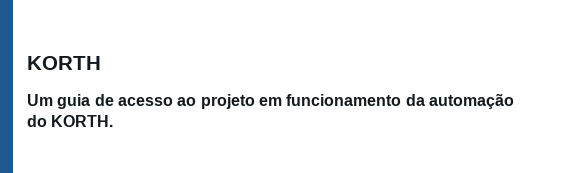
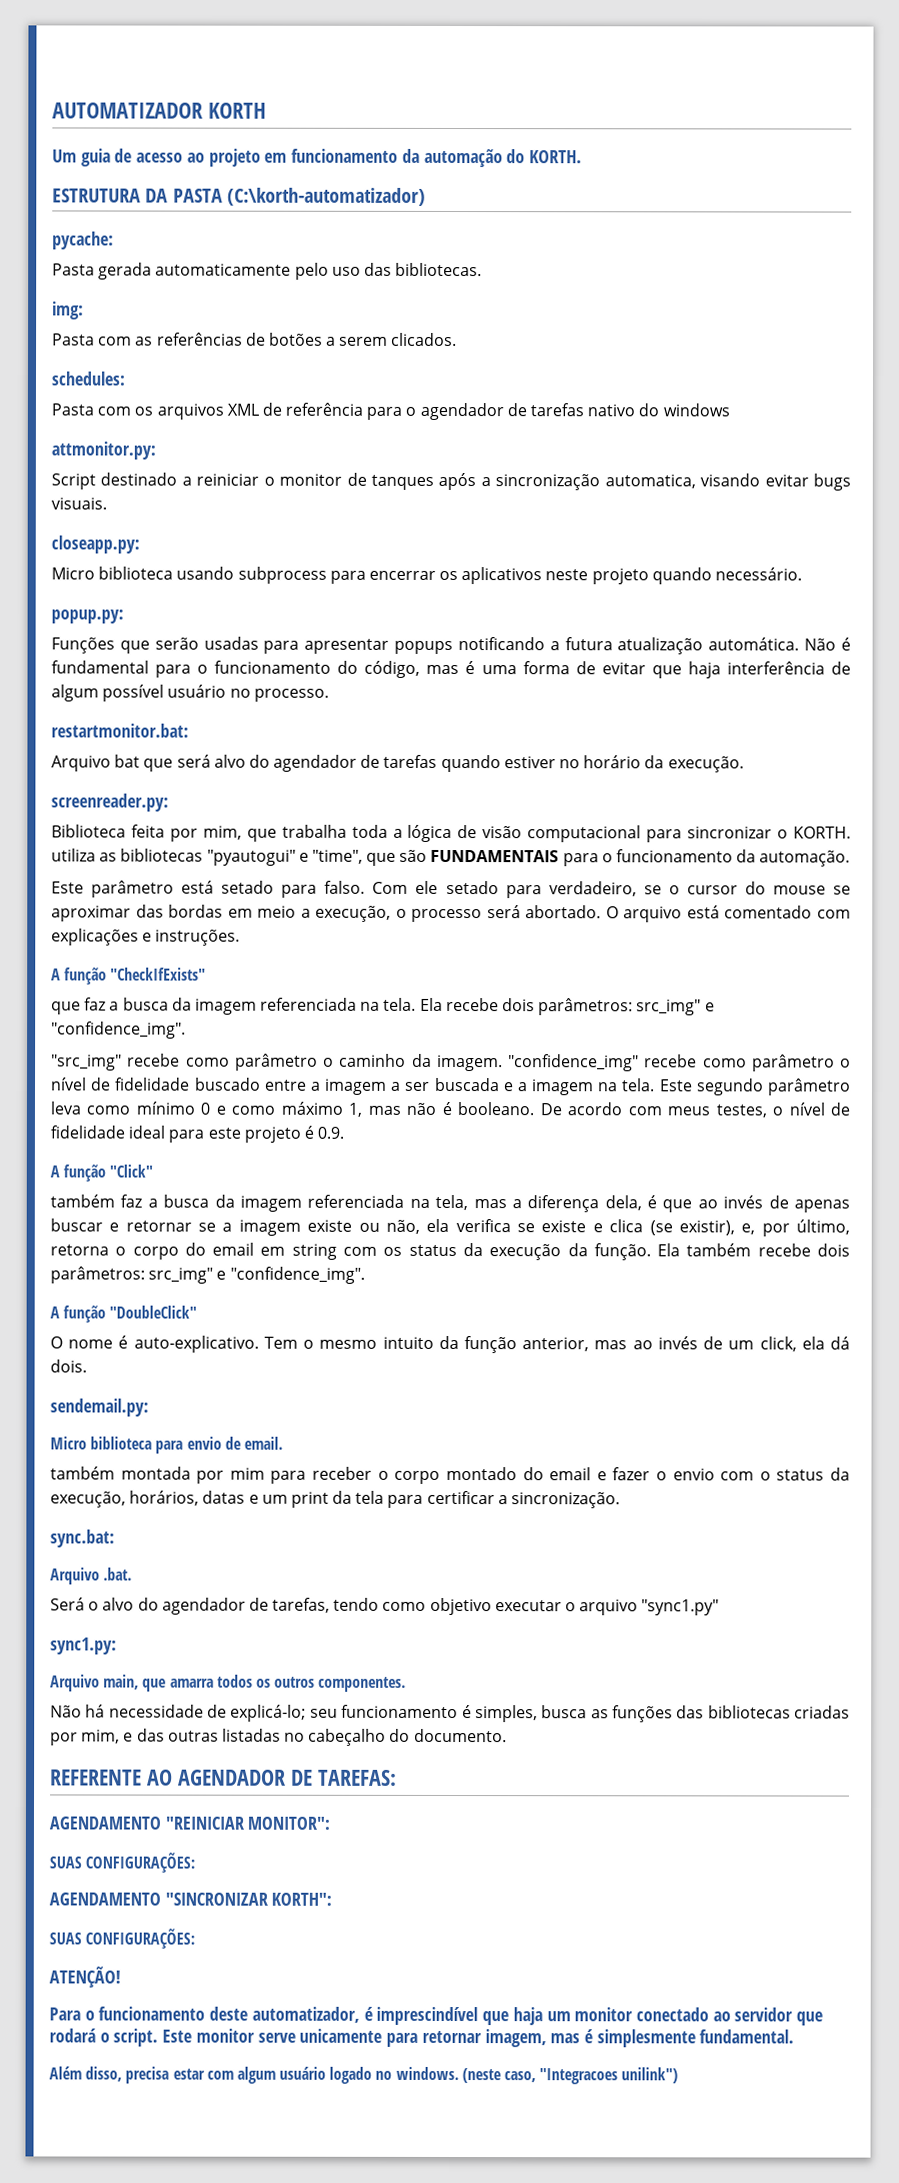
- KORTH
+ AUTOMATIZADOR KORTH
+ ESTRUTURA DA PASTA (C:\korth-automatizador)
+ pycache:
+ Pasta gerada automaticamente pelo uso das bibliotecas.
+ img:
+ Pasta com as referências de botões a serem clicados.
+ schedules:
+ Pasta com os arquivos XML de referência para o agendador de tarefas nativo do windows
+ attmonitor.py:
+ Script destinado a reiniciar o monitor de tanques após a sincronização automatica, visando evitar bugs visuais.
+ closeapp.py:
+ Micro biblioteca usando subprocess para encerrar os aplicativos neste projeto quando necessário.
+ popup.py:
+ Funções que serão usadas para apresentar popups notificando a futura atualização automática. Não é fundamental para o funcionamento do código, mas é uma forma de evitar que haja interferência de algum possível usuário no processo.
+ restartmonitor.bat:
+ Arquivo bat que será alvo do agendador de tarefas quando estiver no horário da execução.
+ screenreader.py:
+ Biblioteca feita por mim, que trabalha toda a lógica de visão computacional para sincronizar o KORTH. utiliza as bibliotecas "pyautogui" e "time", que são FUNDAMENTAIS para o funcionamento da automação.
+ Este parâmetro está setado para falso. Com ele setado para verdadeiro, se o cursor do mouse se aproximar das bordas em meio a execução, o processo será abortado. O arquivo está comentado com explicações e instruções.
+ A função "CheckIfExists"
+ que faz a busca da imagem referenciada na tela. Ela recebe dois parâmetros: src_img" e "confidence_img".
+ "src_img" recebe como parâmetro o caminho da imagem. "confidence_img" recebe como parâmetro o nível de fidelidade buscado entre a imagem a ser buscada e a imagem na tela. Este segundo parâmetro leva como mínimo 0 e como máximo 1, mas não é booleano. De acordo com meus testes, o nível de fidelidade ideal para este projeto é 0.9.
+ A função "Click"
+ também faz a busca da imagem referenciada na tela, mas a diferença dela, é que ao invés de apenas buscar e retornar se a imagem existe ou não, ela verifica se existe e clica (se existir), e, por último, retorna o corpo do email em string com os status da execução da função. Ela também recebe dois parâmetros: src_img" e "confidence_img".
+ A função "DoubleClick"
+ O nome é auto-explicativo. Tem o mesmo intuito da função anterior, mas ao invés de um click, ela dá dois.
+ sendemail.py:
+ Micro biblioteca para envio de email.
+ também montada por mim para receber o corpo montado do email e fazer o envio com o status da execução, horários, datas e um print da tela para certificar a sincronização.
+ sync.bat:
+ Arquivo .bat.
+ Será o alvo do agendador de tarefas, tendo como objetivo executar o arquivo "sync1.py"
+ sync1.py:
+ Arquivo main, que amarra todos os outros componentes.
+ Não há necessidade de explicá-lo; seu funcionamento é simples, busca as funções das bibliotecas criadas por mim, e das outras listadas no cabeçalho do documento.
+ REFERENTE AO AGENDADOR DE TAREFAS:
+ AGENDAMENTO "REINICIAR MONITOR":
+ SUAS CONFIGURAÇÕES:
+ AGENDAMENTO "SINCRONIZAR KORTH":
+ SUAS CONFIGURAÇÕES:
+ ATENÇÃO!
+ Para o funcionamento deste automatizador, é imprescindível que haja um monitor conectado ao servidor que rodará o script. Este monitor serve unicamente para retornar imagem, mas é simplesmente fundamental.
+ Além disso, precisa estar com algum usuário logado no windows. (neste caso, "Integracoes unilink")

